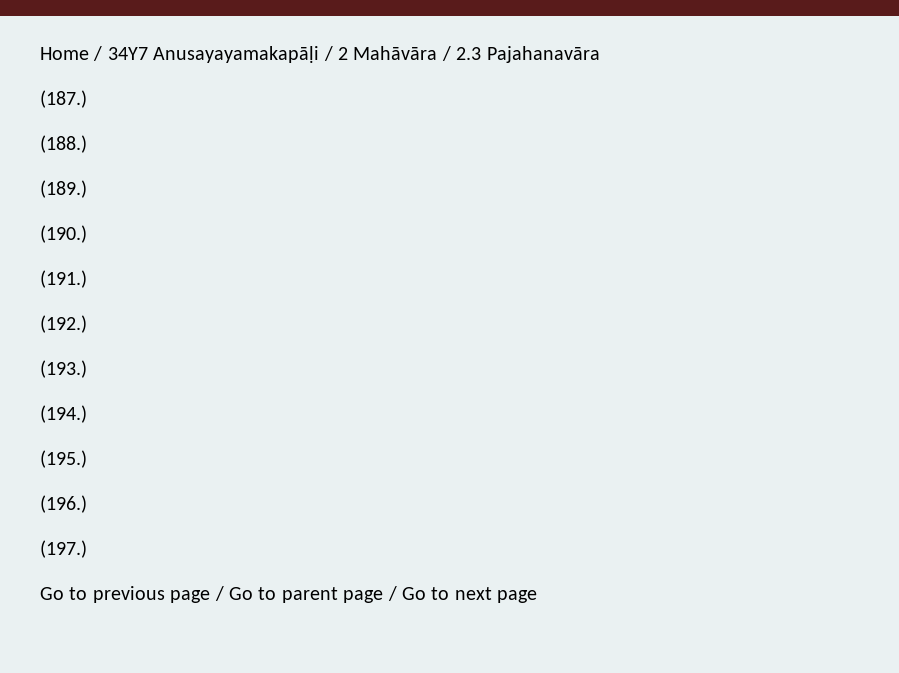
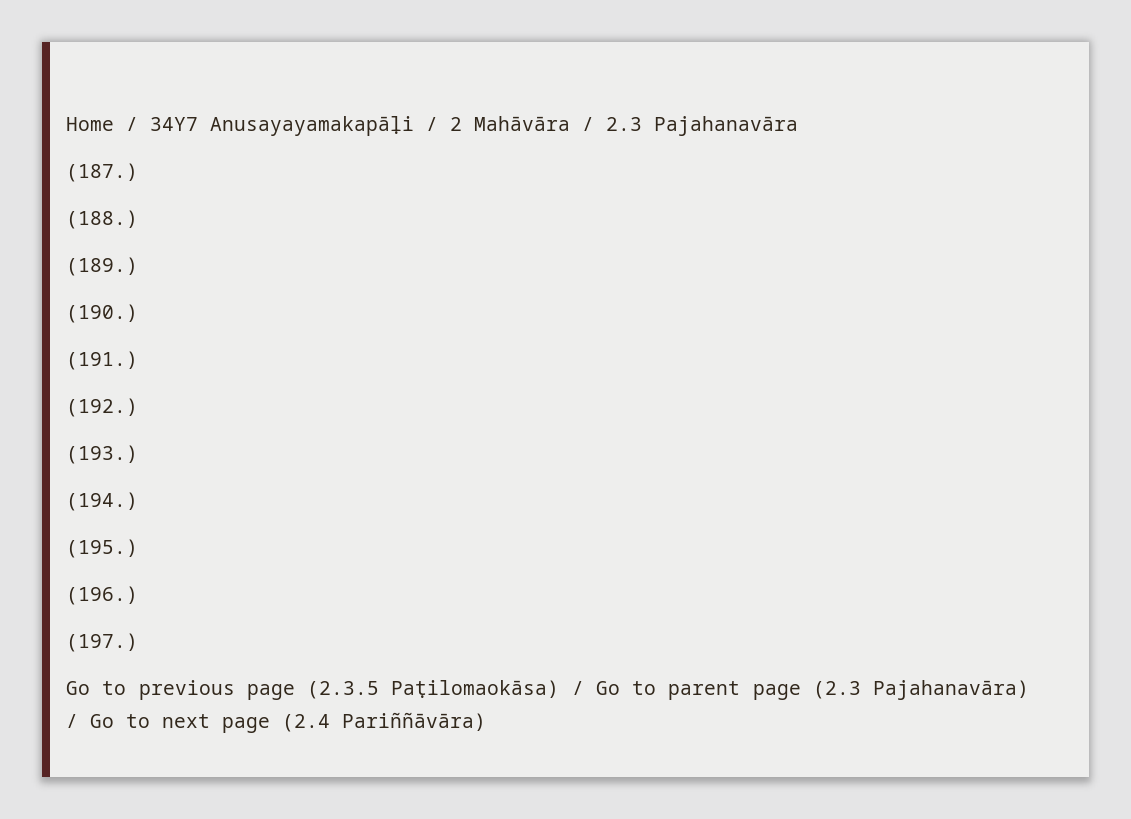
- Go to previous page / Go to parent page / Go to next page
+ Go to previous page (2.3.5 Paṭilomaokāsa) / Go to parent page (2.3 Pajahanavāra) / Go to next page (2.4 Pariññāvāra)

